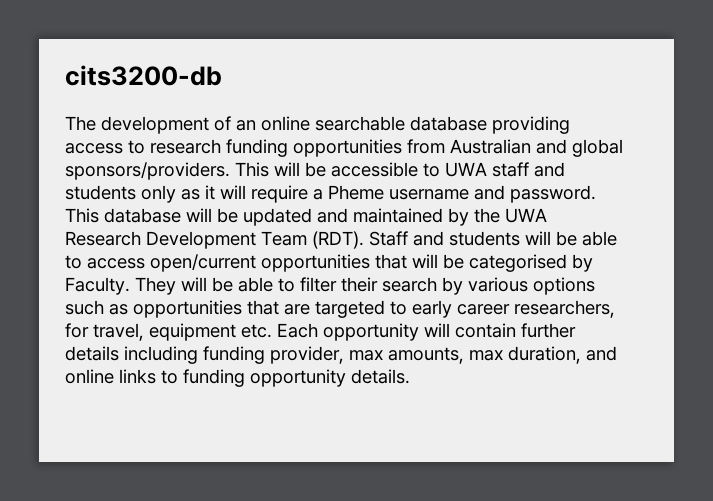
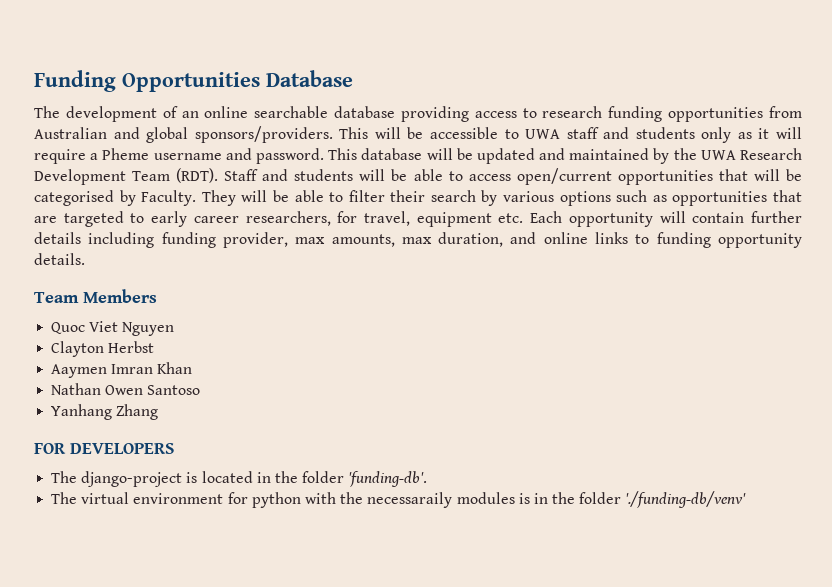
- cits3200-db
+ Funding Opportunities Database
+ Team Members
+ Quoc Viet Nguyen
+ Clayton Herbst
+ Aaymen Imran Khan
+ Nathan Owen Santoso
+ Yanhang Zhang
+ FOR DEVELOPERS
+ The django-project is located in the folder 'funding-db'.
+ The virtual environment for python with the necessaraily modules is in the folder './funding-db/venv'

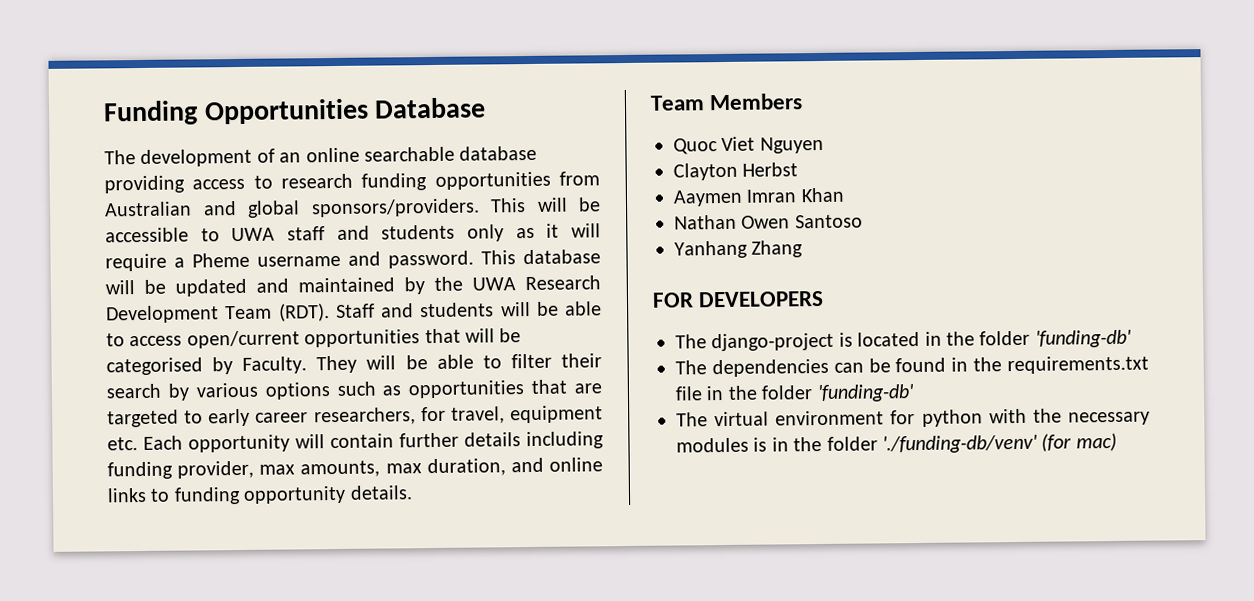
- The django-project is located in the folder 'funding-db'.
+ The django-project is located in the folder 'funding-db'
+ The dependencies can be found in the requirements.txt file in the folder 'funding-db'
- The virtual environment for python with the necessaraily modules is in the folder './funding-db/venv'
+ The virtual environment for python with the necessary modules is in the folder './funding-db/venv' (for mac)

